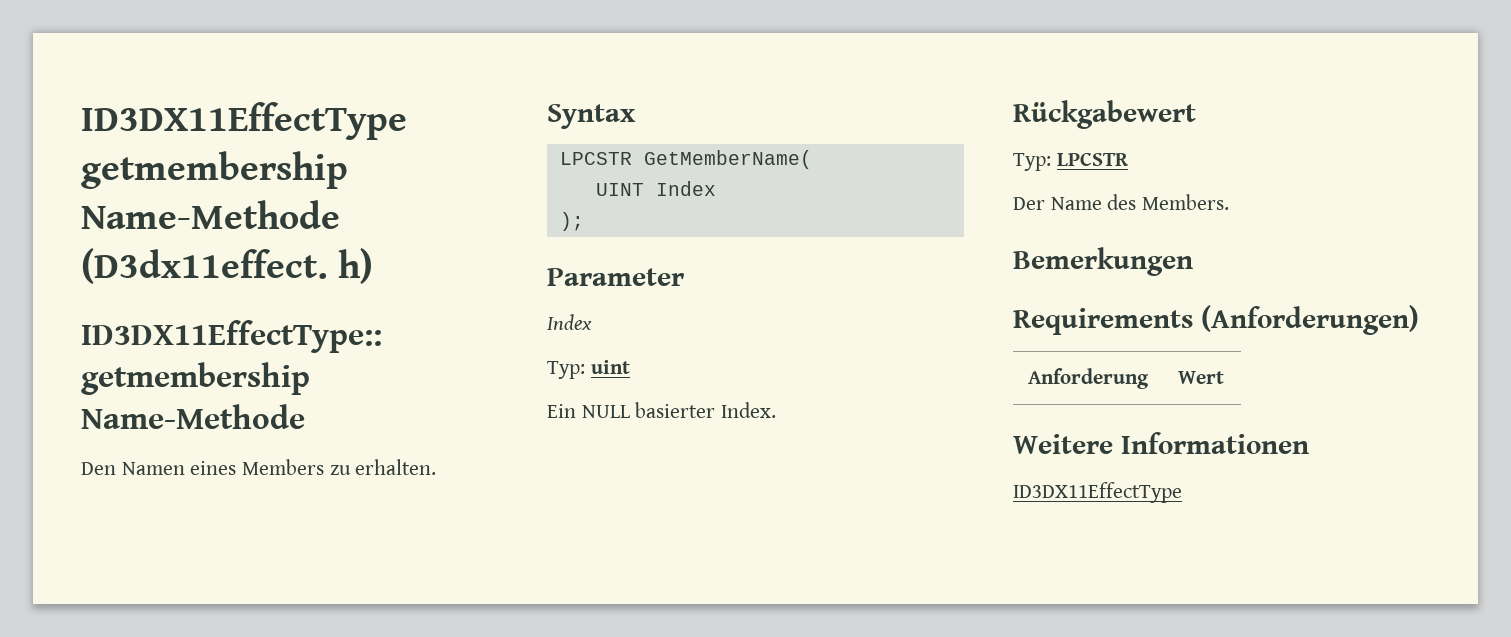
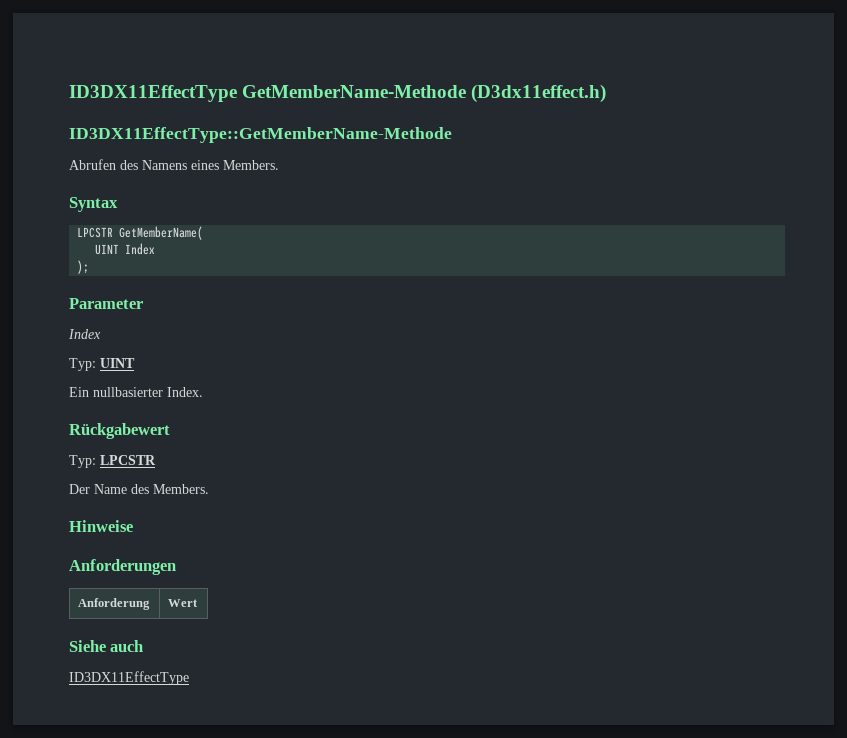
- ID3DX11EffectType getmembership Name-Methode (D3dx11effect. h)
- ID3DX11EffectType:: getmembership Name-Methode
- Den Namen eines Members zu erhalten.
+ ID3DX11EffectType GetMemberName-Methode (D3dx11effect.h)
+ ID3DX11EffectType::GetMemberName-Methode
+ Abrufen des Namens eines Members.
- Typ: uint
+ Typ: UINT
- Ein NULL basierter Index.
+ Ein nullbasierter Index.
- Bemerkungen
- Requirements (Anforderungen)
+ Hinweise
+ Anforderungen
- Weitere Informationen
+ Siehe auch

